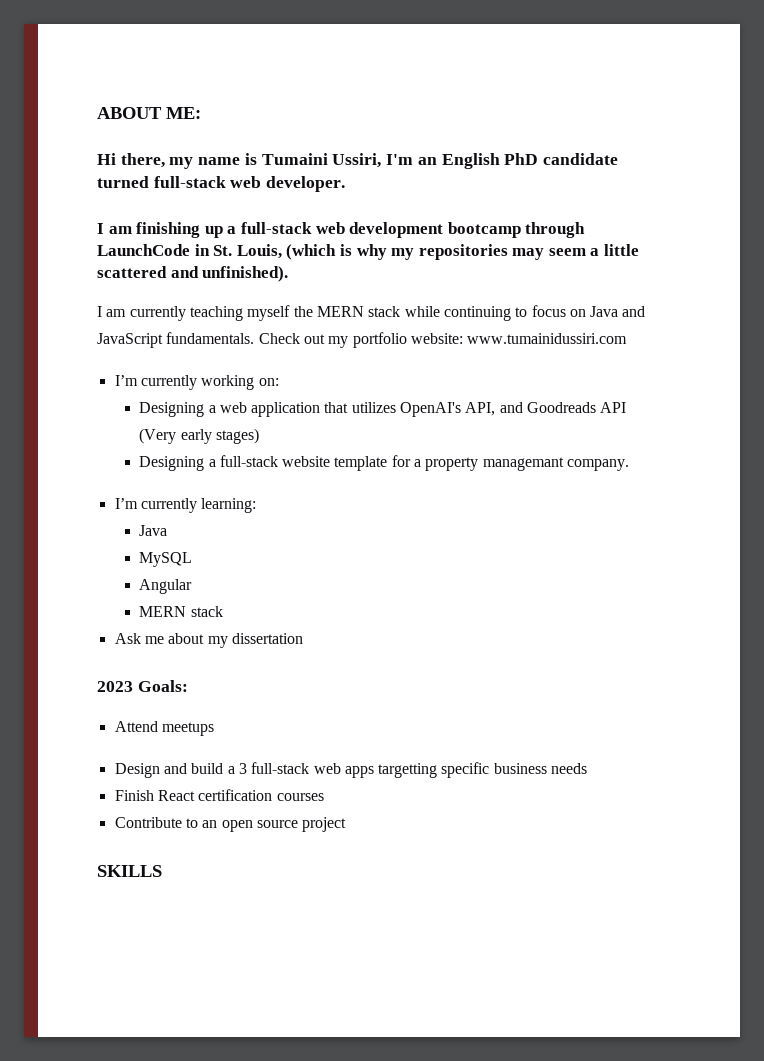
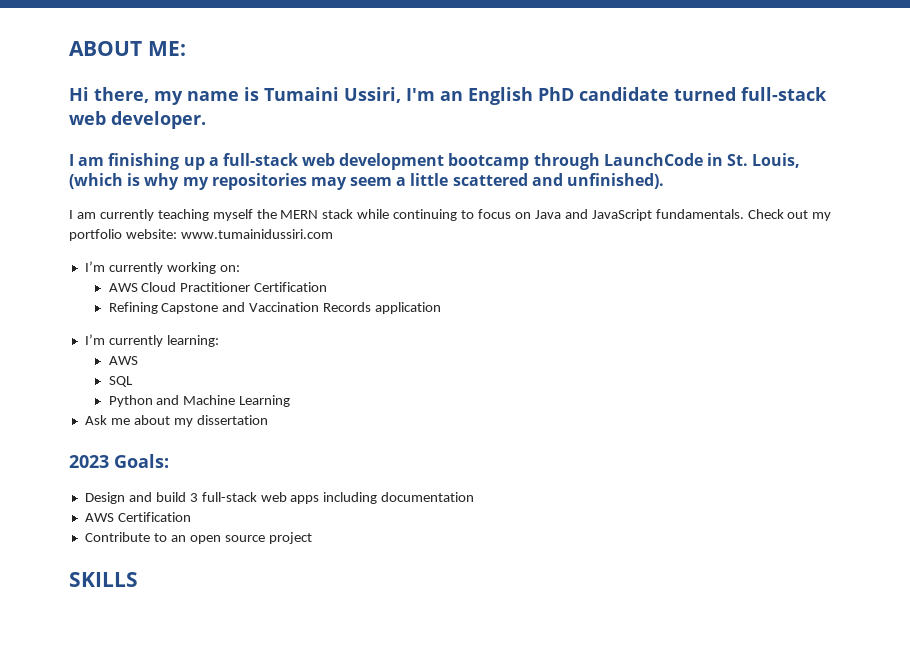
- Designing a web application that utilizes OpenAI's API, and Goodreads API (Very early stages)
- Designing a full-stack website template for a property managemant company.
+ AWS Cloud Practitioner Certification
+ Refining Capstone and Vaccination Records application
  I’m currently learning:
- Java
- MySQL
- Angular
- MERN stack
+ AWS
+ SQL
+ Python and Machine Learning
- Attend meetups
- Design and build a 3 full-stack web apps targetting specific business needs
- Finish React certification courses
+ Design and build 3 full-stack web apps including documentation
+ AWS Certification

